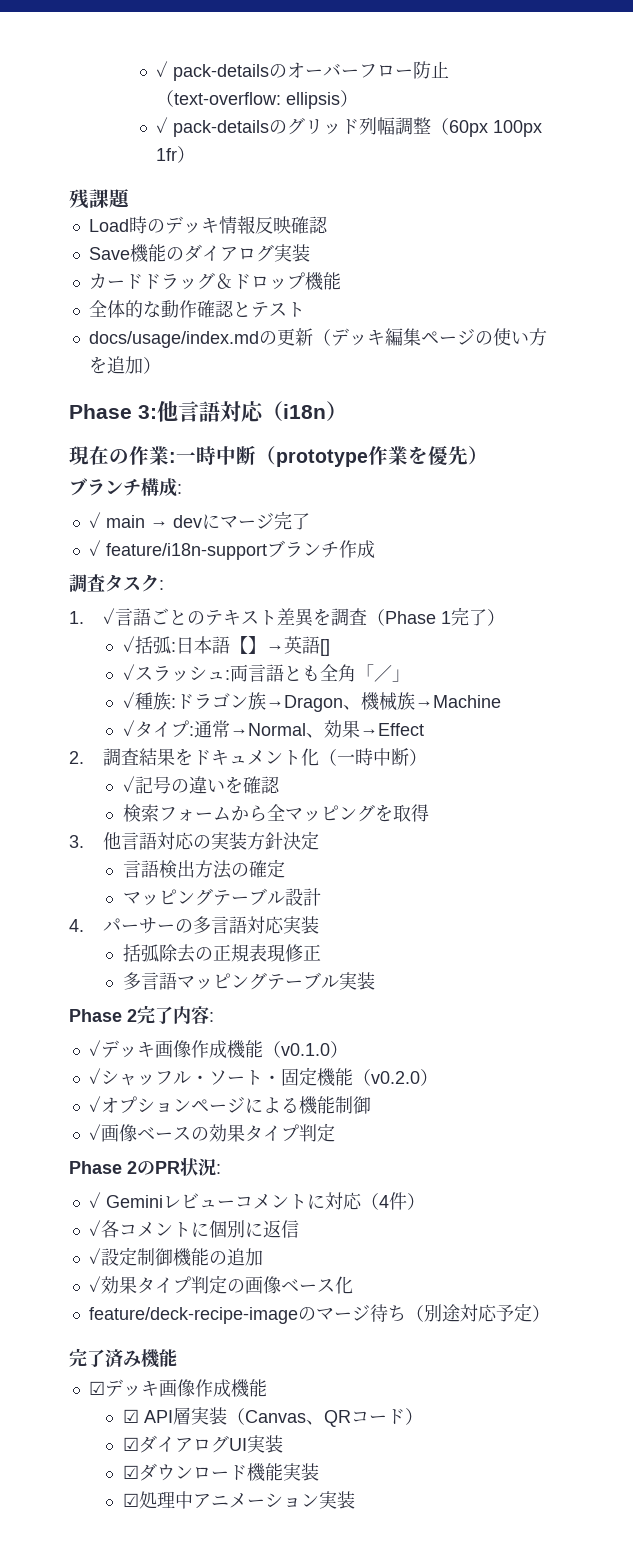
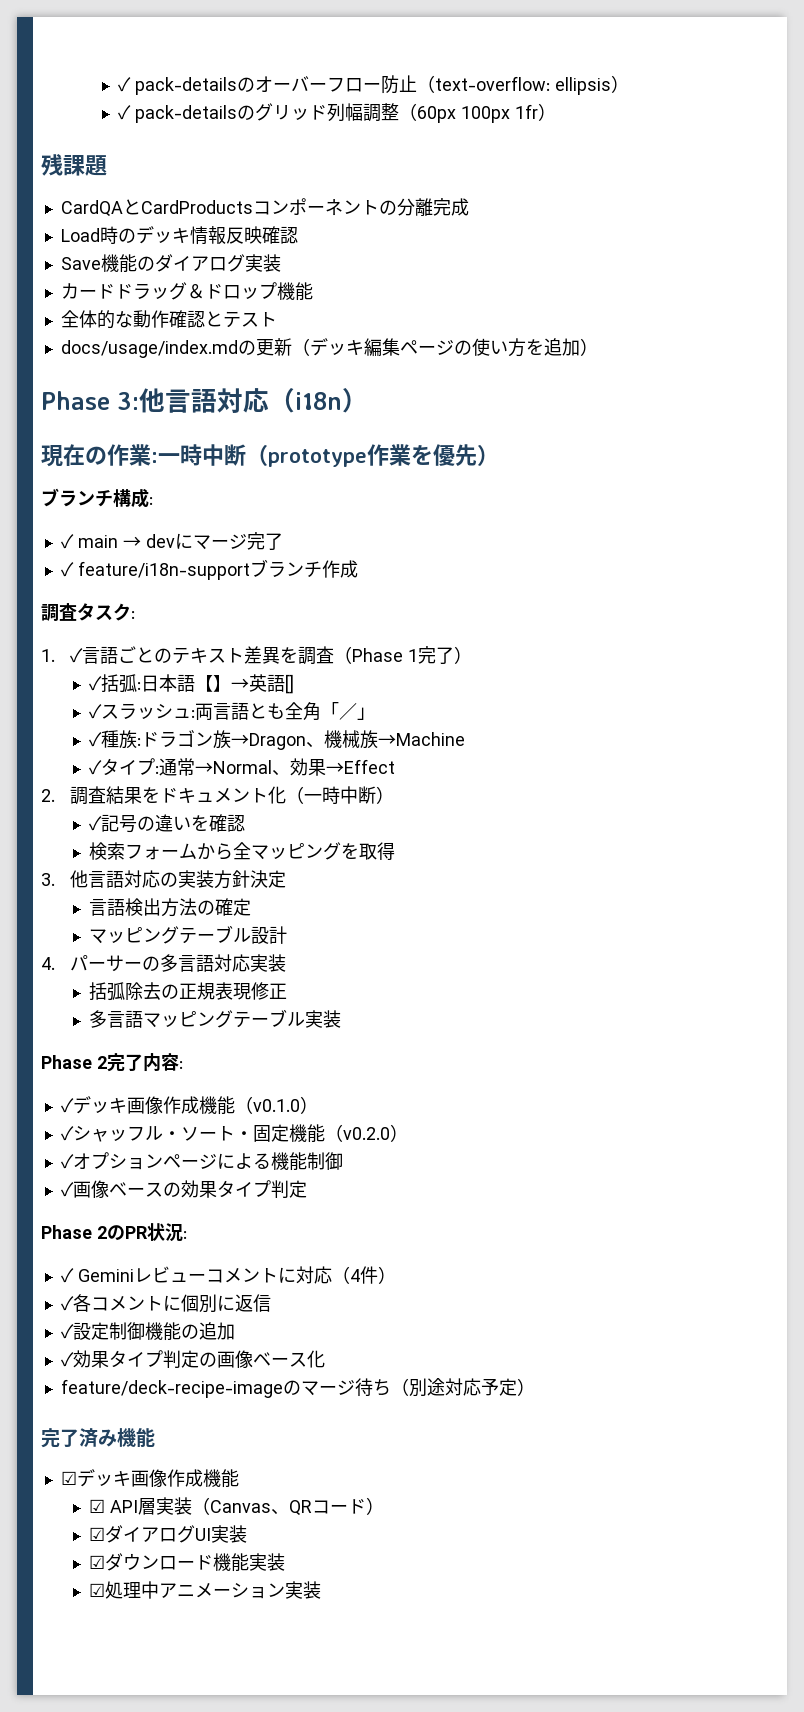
+ CardQAとCardProductsコンポーネントの分離完成

